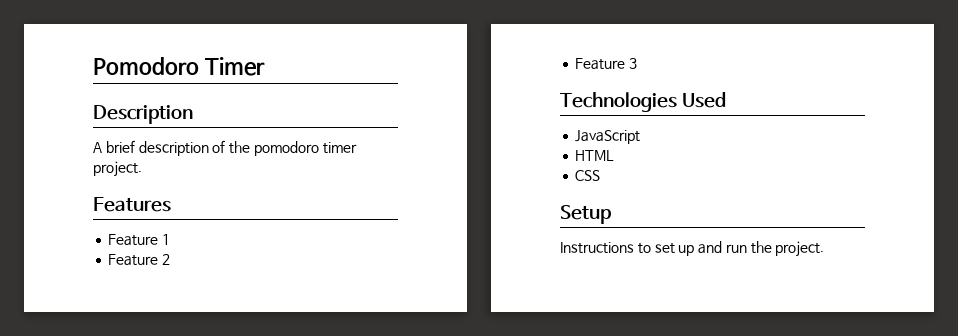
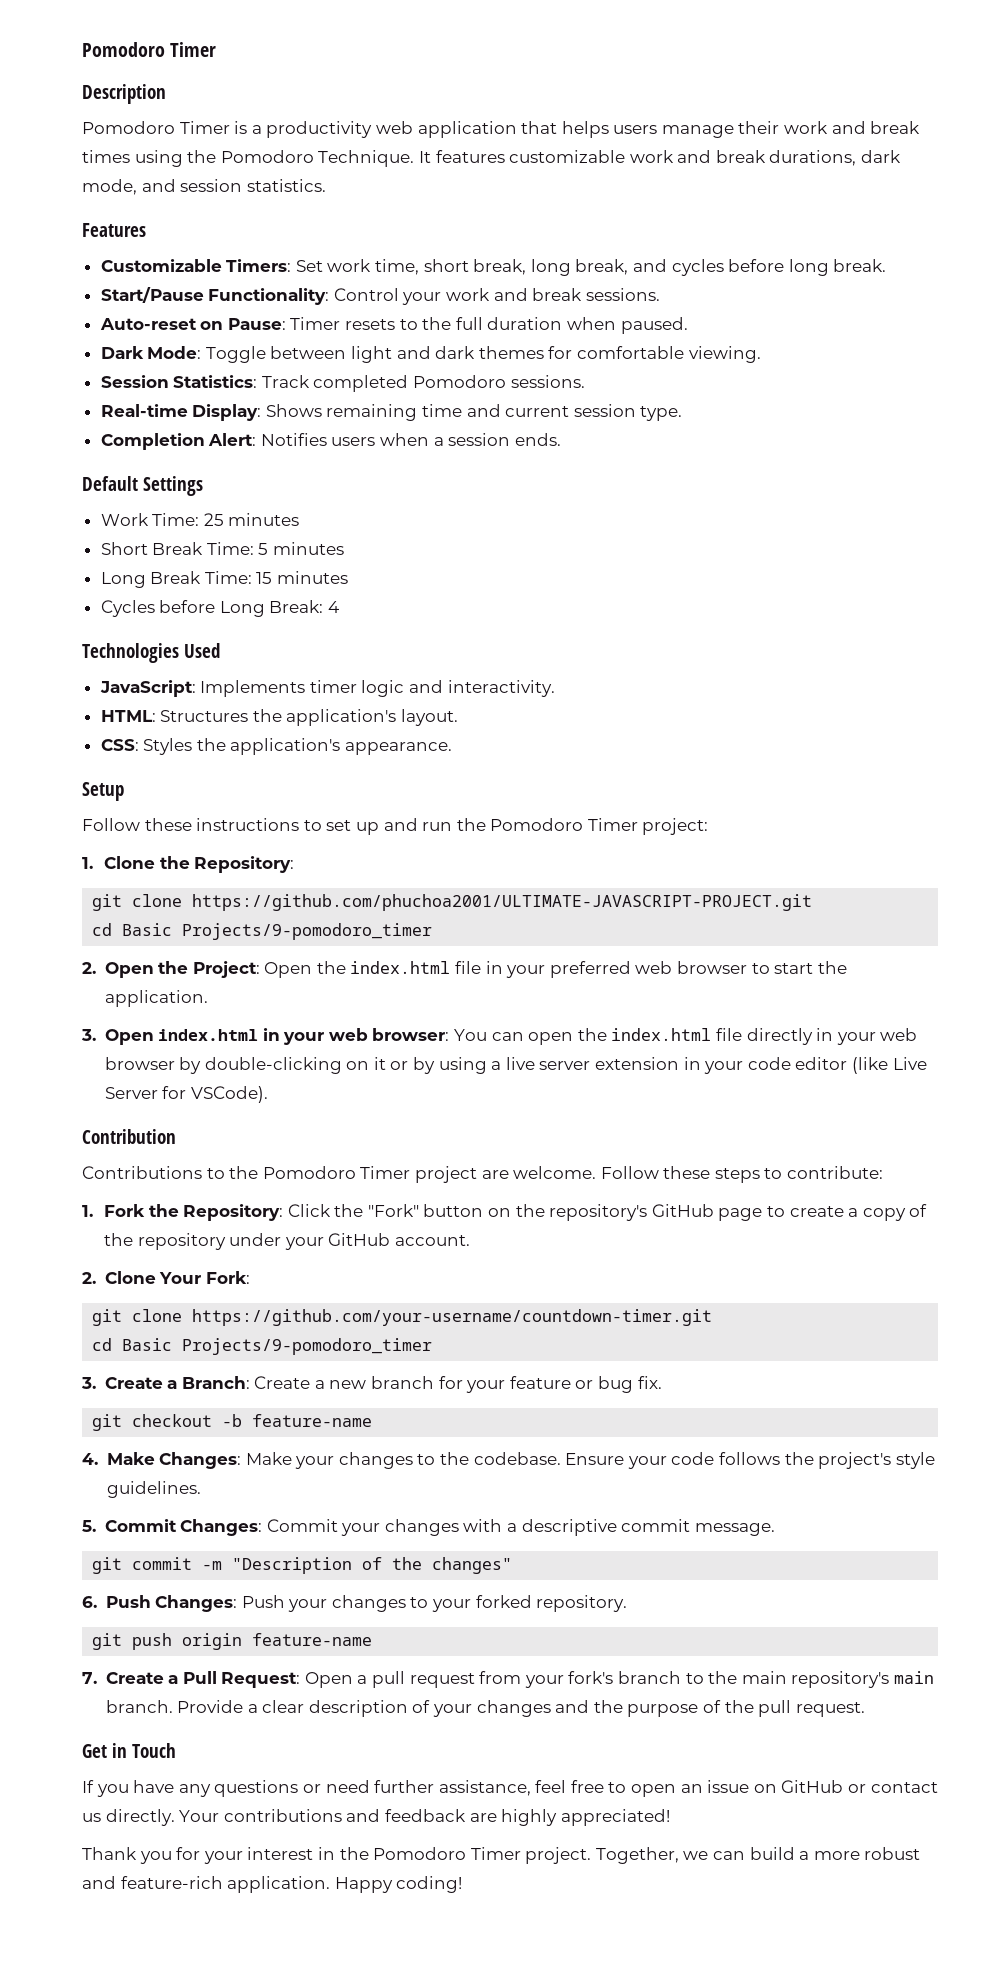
- A brief description of the pomodoro timer project.
+ Pomodoro Timer is a productivity web application that helps users manage their work and break times using the Pomodoro Technique. It features customizable work and break durations, dark mode, and session statistics.
  Features
- Feature 1
- Feature 2
- Feature 3
+ Customizable Timers: Set work time, short break, long break, and cycles before long break.
+ Start/Pause Functionality: Control your work and break sessions.
+ Auto-reset on Pause: Timer resets to the full duration when paused.
+ Dark Mode: Toggle between light and dark themes for comfortable viewing.
+ Session Statistics: Track completed Pomodoro sessions.
+ Real-time Display: Shows remaining time and current session type.
+ Completion Alert: Notifies users when a session ends.
+ Default Settings
+ Work Time: 25 minutes
+ Short Break Time: 5 minutes
+ Long Break Time: 15 minutes
+ Cycles before Long Break: 4
  Technologies Used
- JavaScript
- HTML
- CSS
+ JavaScript: Implements timer logic and interactivity.
+ HTML: Structures the application's layout.
+ CSS: Styles the application's appearance.
  Setup
- Instructions to set up and run the project.
+ Follow these instructions to set up and run the Pomodoro Timer project:
+ 1. Clone the Repository:
+ git clone https://github.com/phuchoa2001/ULTIMATE-JAVASCRIPT-PROJECT.git
+ cd Basic Projects/9-pomodoro_timer
+ 2. Open the Project: Open the index.html file in your preferred web browser to start the application.
+ 3. Open index.html in your web browser: You can open the index.html file directly in your web browser by double-clicking on it or by using a live server extension in your code editor (like Live Server for VSCode).
+ Contribution
+ Contributions to the Pomodoro Timer project are welcome. Follow these steps to contribute:
+ 1. Fork the Repository: Click the "Fork" button on the repository's GitHub page to create a copy of the repository under your GitHub account.
+ 2. Clone Your Fork:
+ git clone https://github.com/your-username/countdown-timer.git
+ cd Basic Projects/9-pomodoro_timer
+ 3. Create a Branch: Create a new branch for your feature or bug fix.
+ git checkout -b feature-name
+ 4. Make Changes: Make your changes to the codebase. Ensure your code follows the project's style guidelines.
+ 5. Commit Changes: Commit your changes with a descriptive commit message.
+ git commit -m "Description of the changes"
+ 6. Push Changes: Push your changes to your forked repository.
+ git push origin feature-name
+ 7. Create a Pull Request: Open a pull request from your fork's branch to the main repository's main branch. Provide a clear description of your changes and the purpose of the pull request.
+ Get in Touch
+ If you have any questions or need further assistance, feel free to open an issue on GitHub or contact us directly. Your contributions and feedback are highly appreciated!
+ Thank you for your interest in the Pomodoro Timer project. Together, we can build a more robust and feature-rich application. Happy coding!

